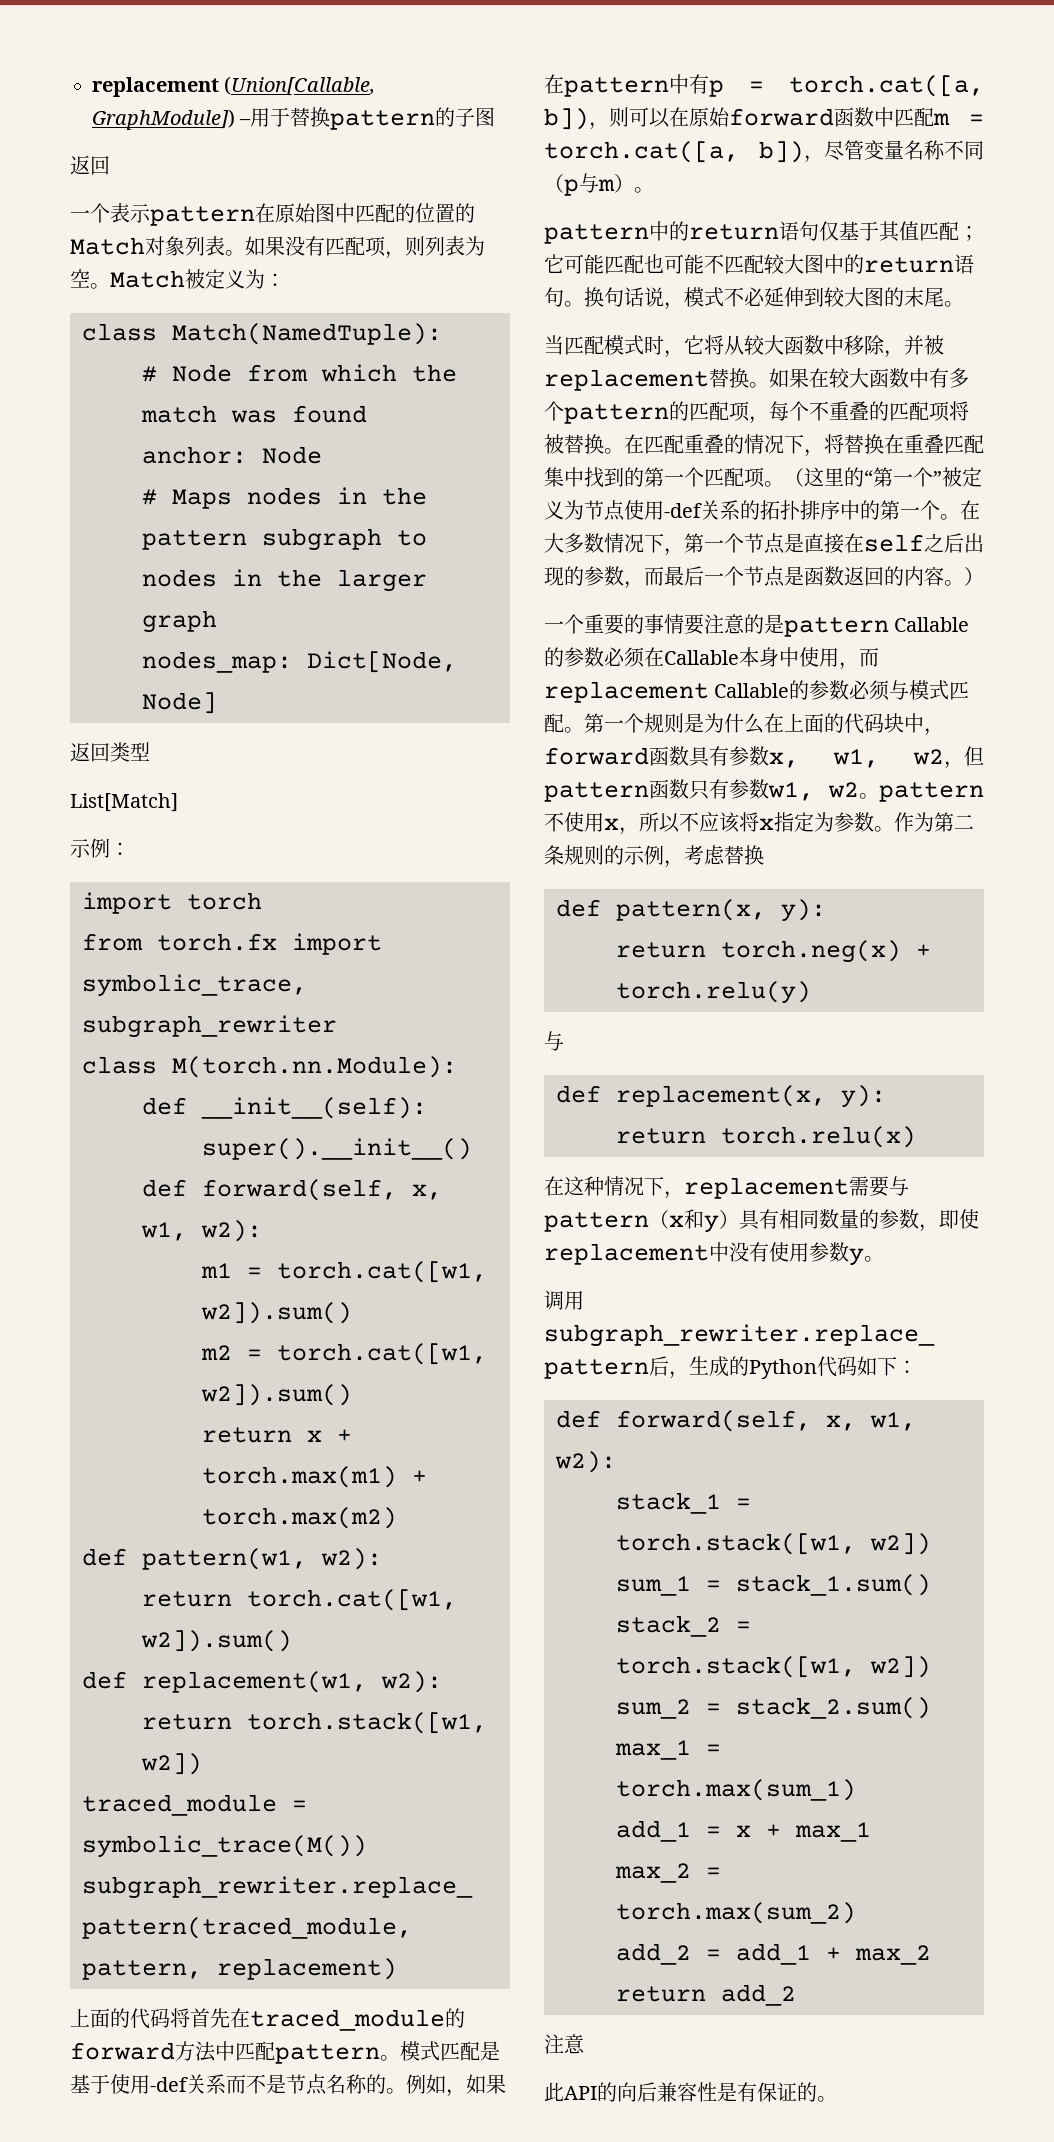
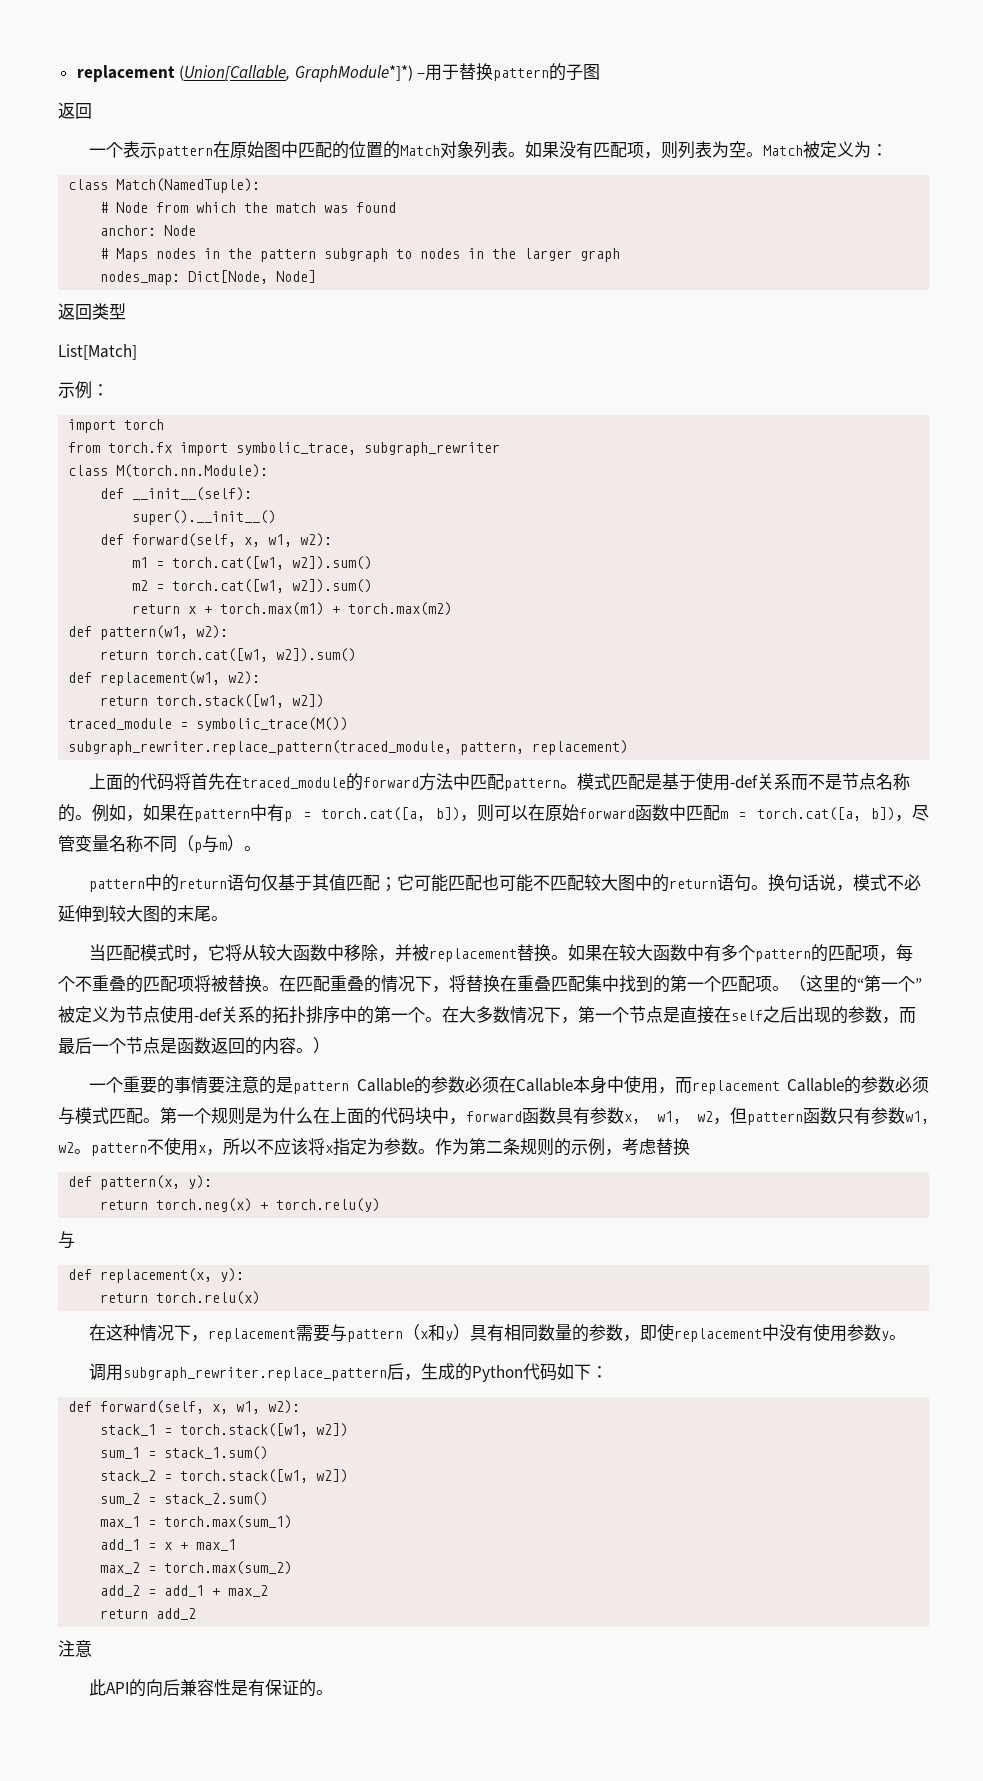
- replacement (Union[Callable, GraphModule]) –用于替换pattern的子图
+ replacement (Union[Callable, GraphModule*]*) –用于替换pattern的子图

